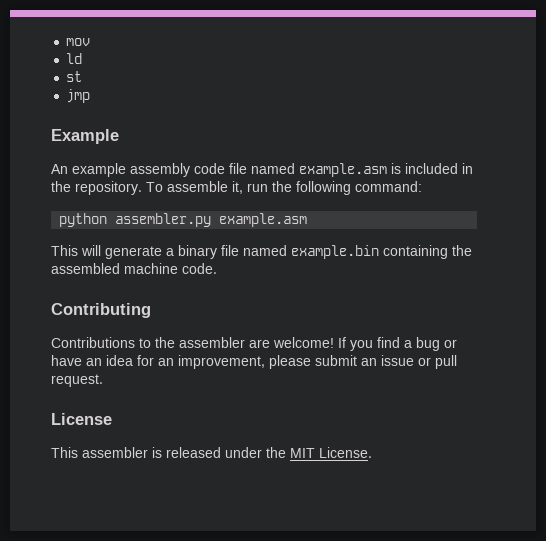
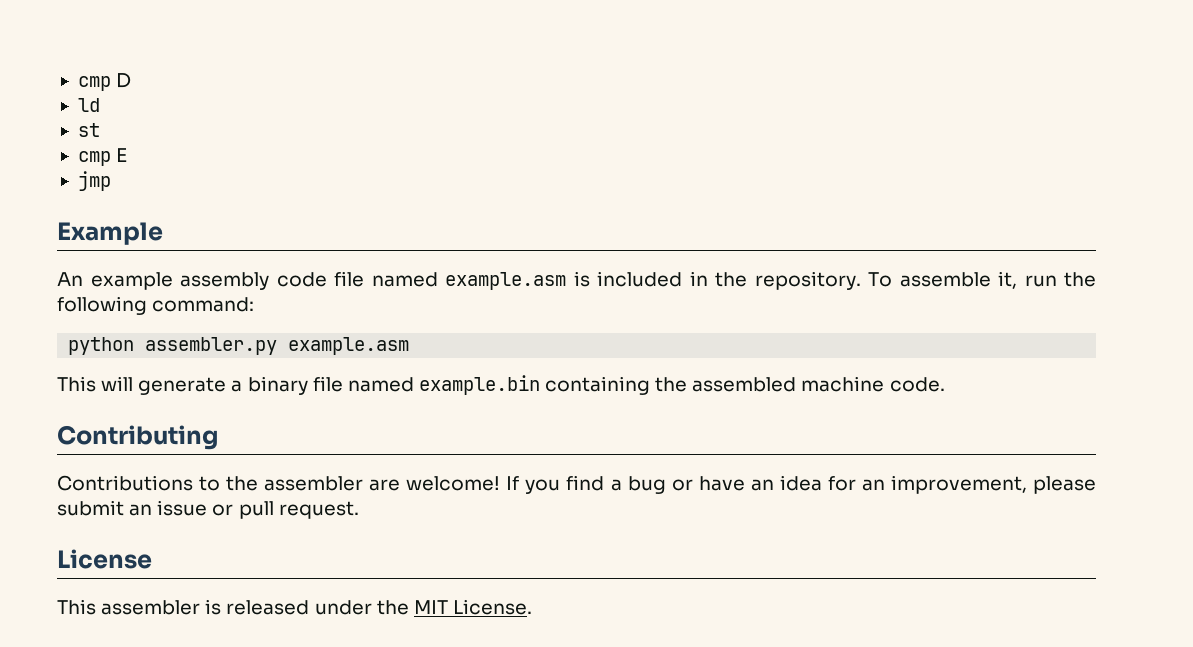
- mov
+ cmp D
+ cmp E

